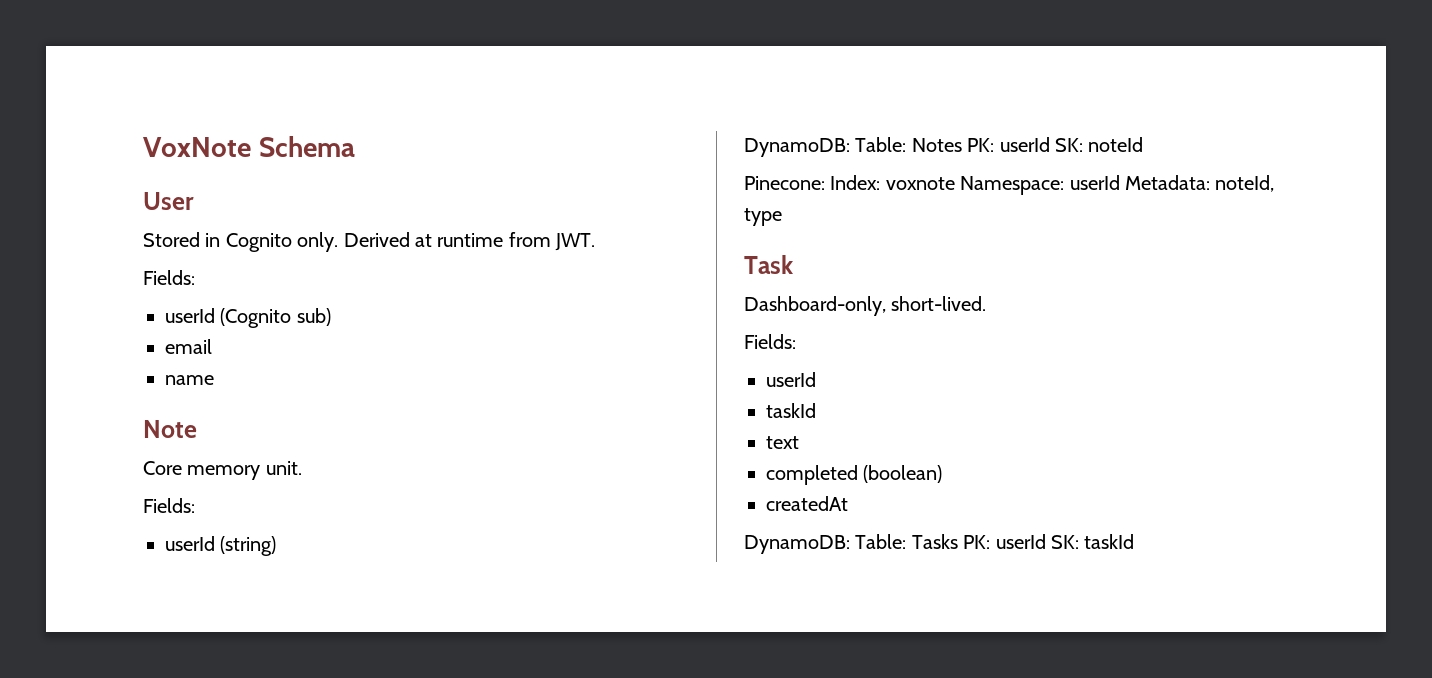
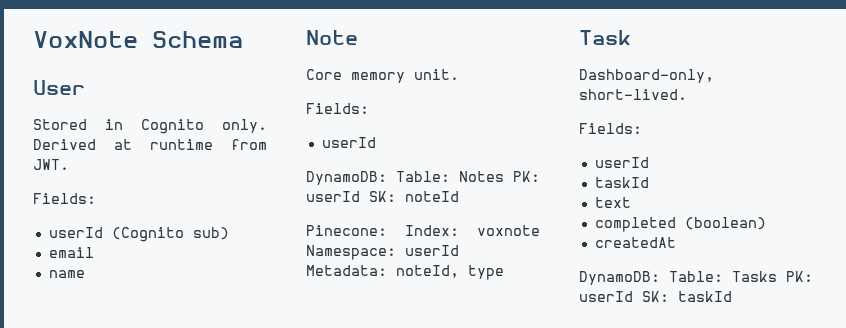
  Core memory unit.
  Fields:
- userId (string)
+ userId

